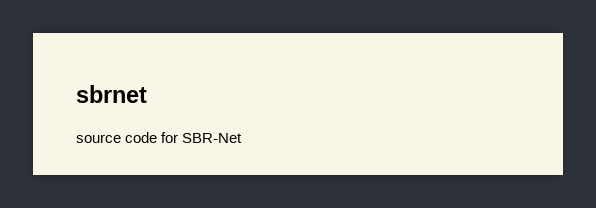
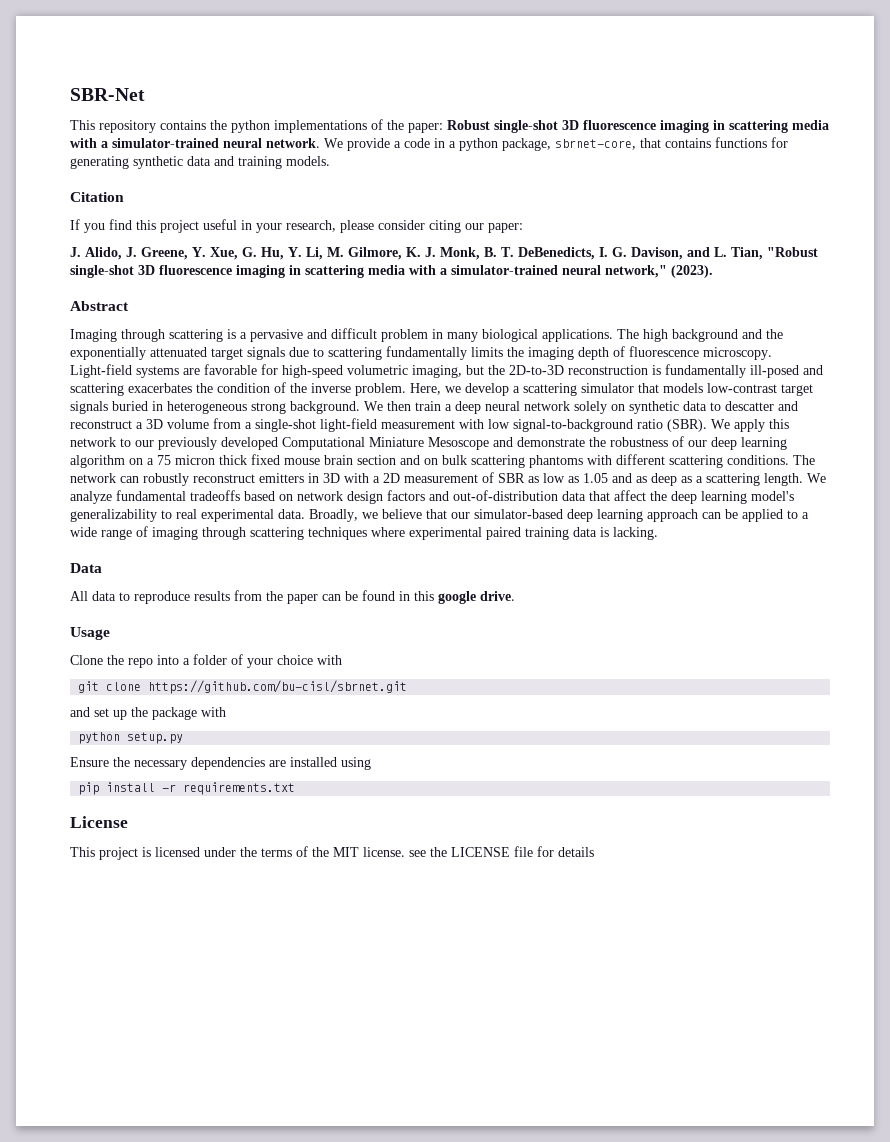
- sbrnet
- source code for SBR-Net
+ SBR-Net
+ This repository contains the python implementations of the paper: Robust single-shot 3D fluorescence imaging in scattering media with a simulator-trained neural network. We provide a code in a python package, sbrnet-core, that contains functions for generating synthetic data and training models.
+ Citation
+ If you find this project useful in your research, please consider citing our paper:
+ J. Alido, J. Greene, Y. Xue, G. Hu, Y. Li, M. Gilmore, K. J. Monk, B. T. DeBenedicts, I. G. Davison, and L. Tian, "Robust single-shot 3D fluorescence imaging in scattering media with a simulator-trained neural network," (2023).
+ Abstract
+ Imaging through scattering is a pervasive and difficult problem in many biological applications. The high background and the exponentially attenuated target signals due to scattering fundamentally limits the imaging depth of fluorescence microscopy. Light-field systems are favorable for high-speed volumetric imaging, but the 2D-to-3D reconstruction is fundamentally ill-posed and scattering exacerbates the condition of the inverse problem. Here, we develop a scattering simulator that models low-contrast target signals buried in heterogeneous strong background. We then train a deep neural network solely on synthetic data to descatter and reconstruct a 3D volume from a single-shot light-field measurement with low signal-to-background ratio (SBR). We apply this network to our previously developed Computational Miniature Mesoscope and demonstrate the robustness of our deep learning algorithm on a 75 micron thick fixed mouse brain section and on bulk scattering phantoms with different scattering conditions. The network can robustly reconstruct emitters in 3D with a 2D measurement of SBR as low as 1.05 and as deep as a scattering length. We analyze fundamental tradeoffs based on network design factors and out-of-distribution data that affect the deep learning model's generalizability to real experimental data. Broadly, we believe that our simulator-based deep learning approach can be applied to a wide range of imaging through scattering techniques where experimental paired training data is lacking.
+ Data
+ All data to reproduce results from the paper can be found in this google drive.
+ Usage
+ Clone the repo into a folder of your choice with
+ git clone https://github.com/bu-cisl/sbrnet.git
+ and set up the package with
+ python setup.py
+ Ensure the necessary dependencies are installed using
+ pip install -r requirements.txt
+ License
+ This project is licensed under the terms of the MIT license. see the LICENSE file for details

